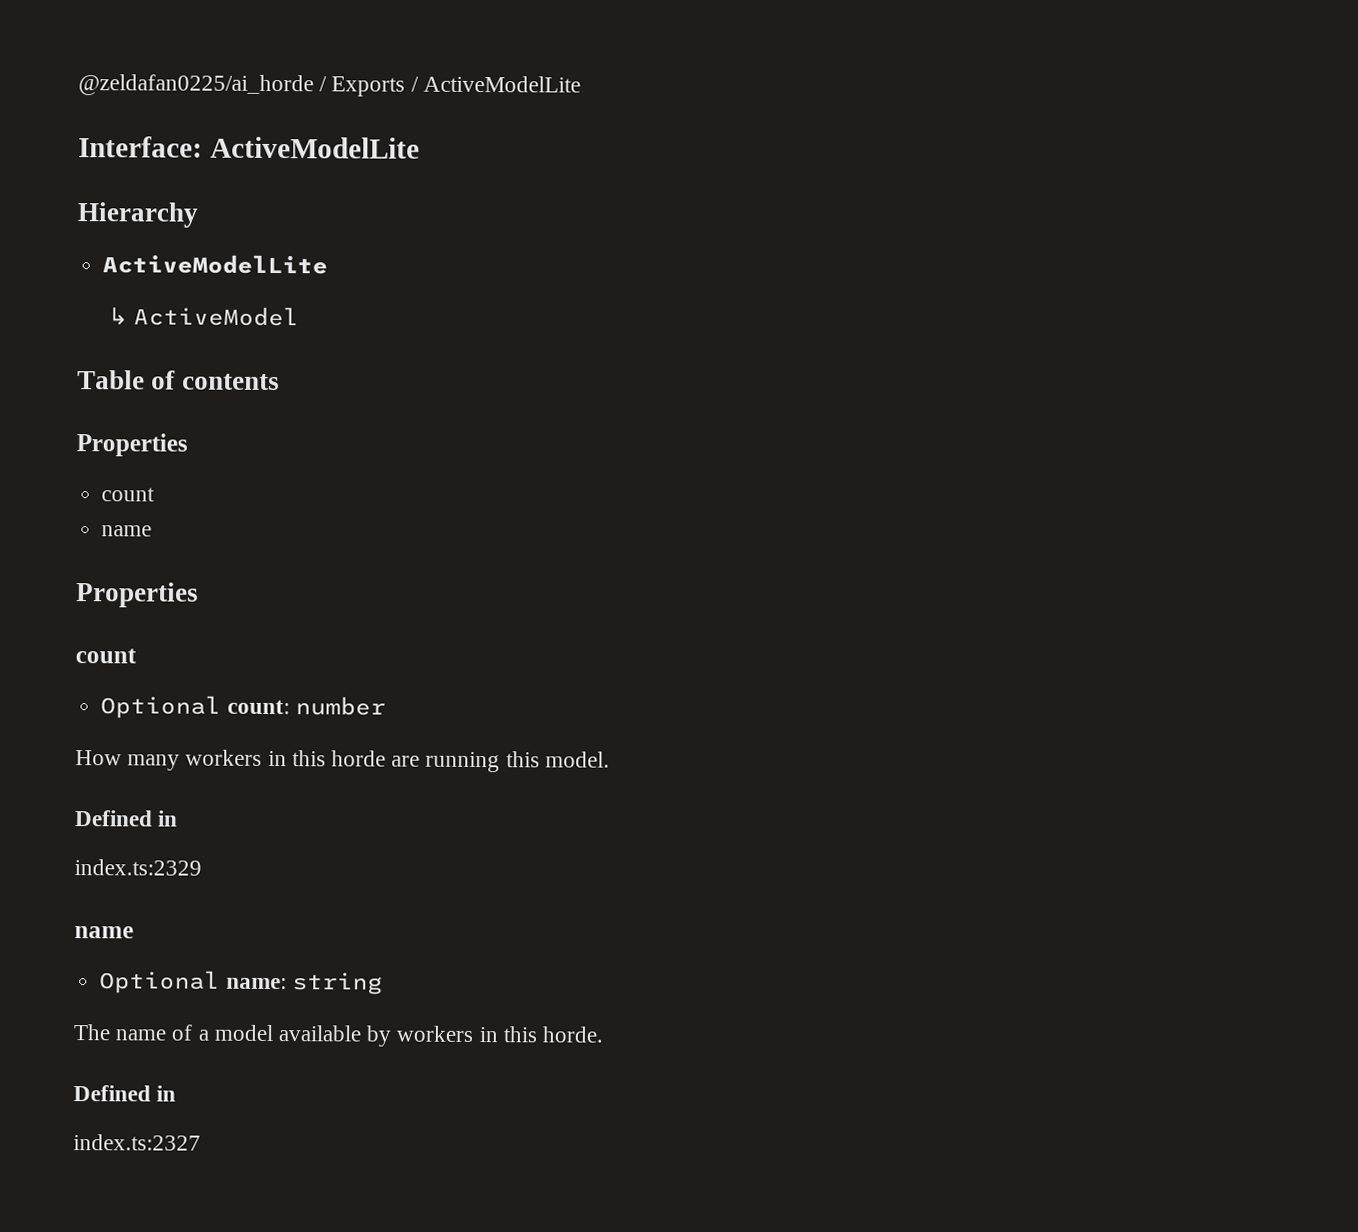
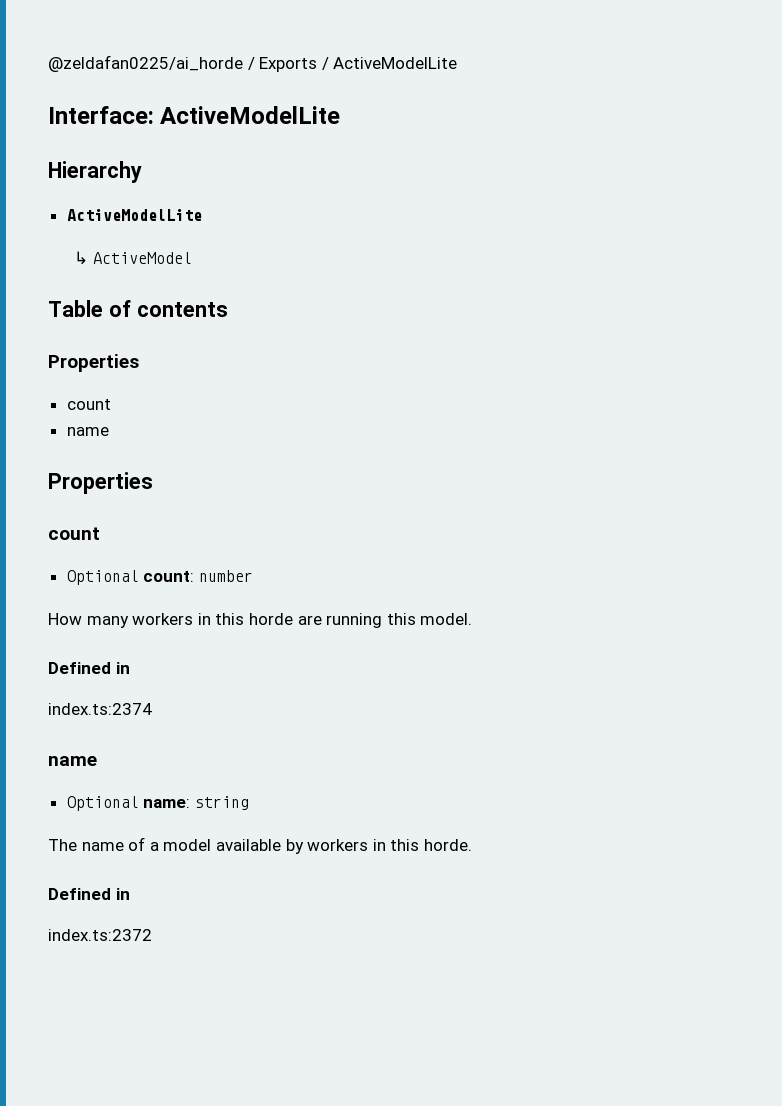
- index.ts:2329
+ index.ts:2374
- index.ts:2327
+ index.ts:2372

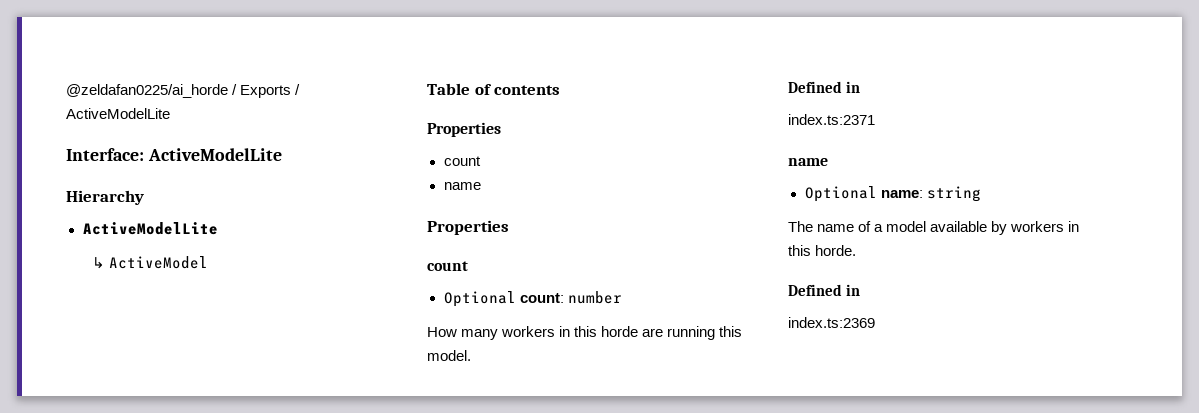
- index.ts:2374
+ index.ts:2371
- index.ts:2372
+ index.ts:2369

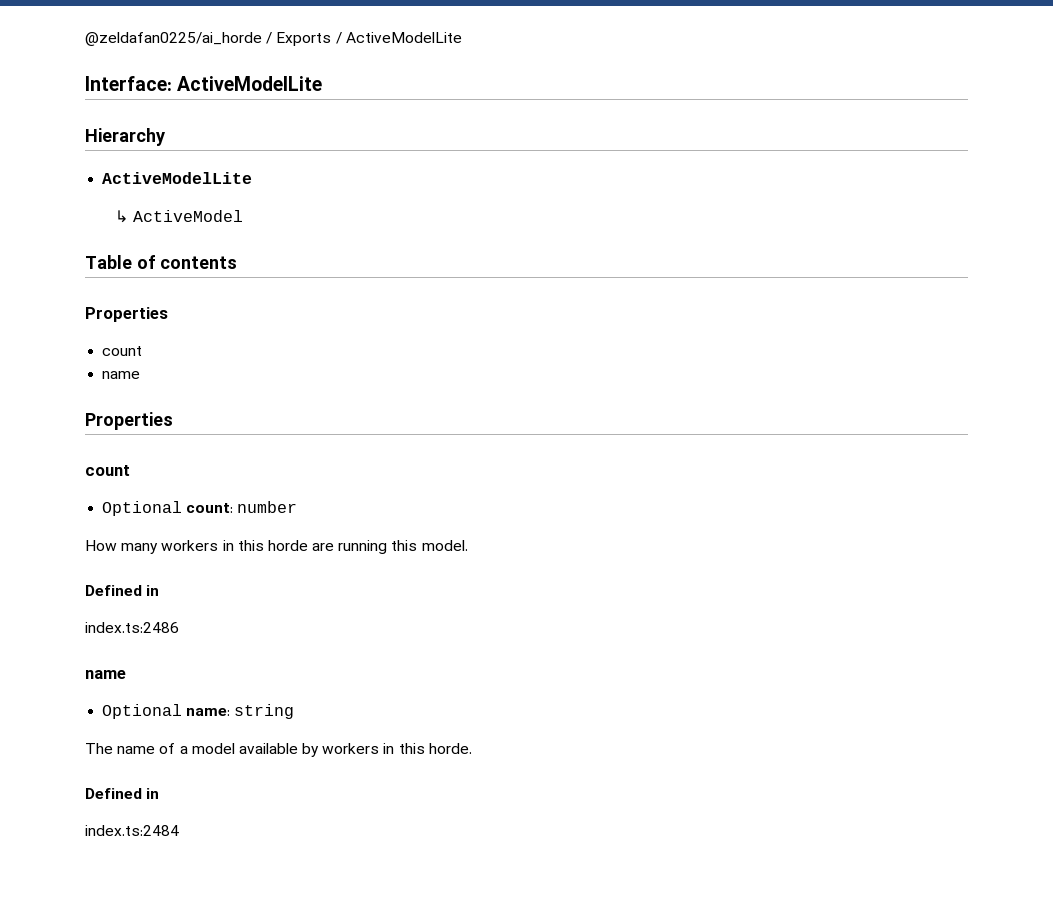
- index.ts:2371
+ index.ts:2486
- index.ts:2369
+ index.ts:2484

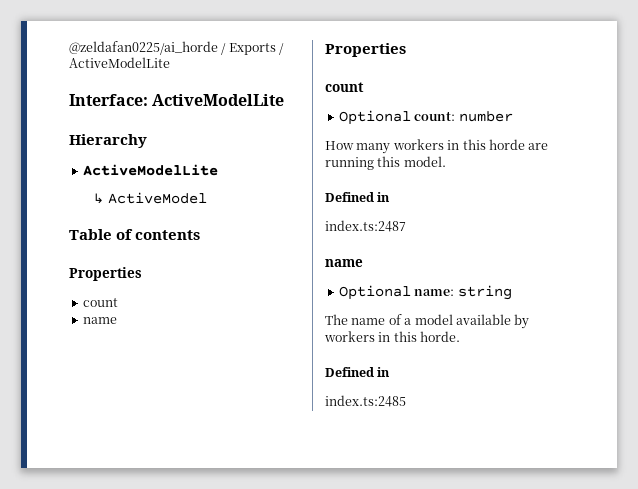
- index.ts:2486
+ index.ts:2487
- index.ts:2484
+ index.ts:2485

